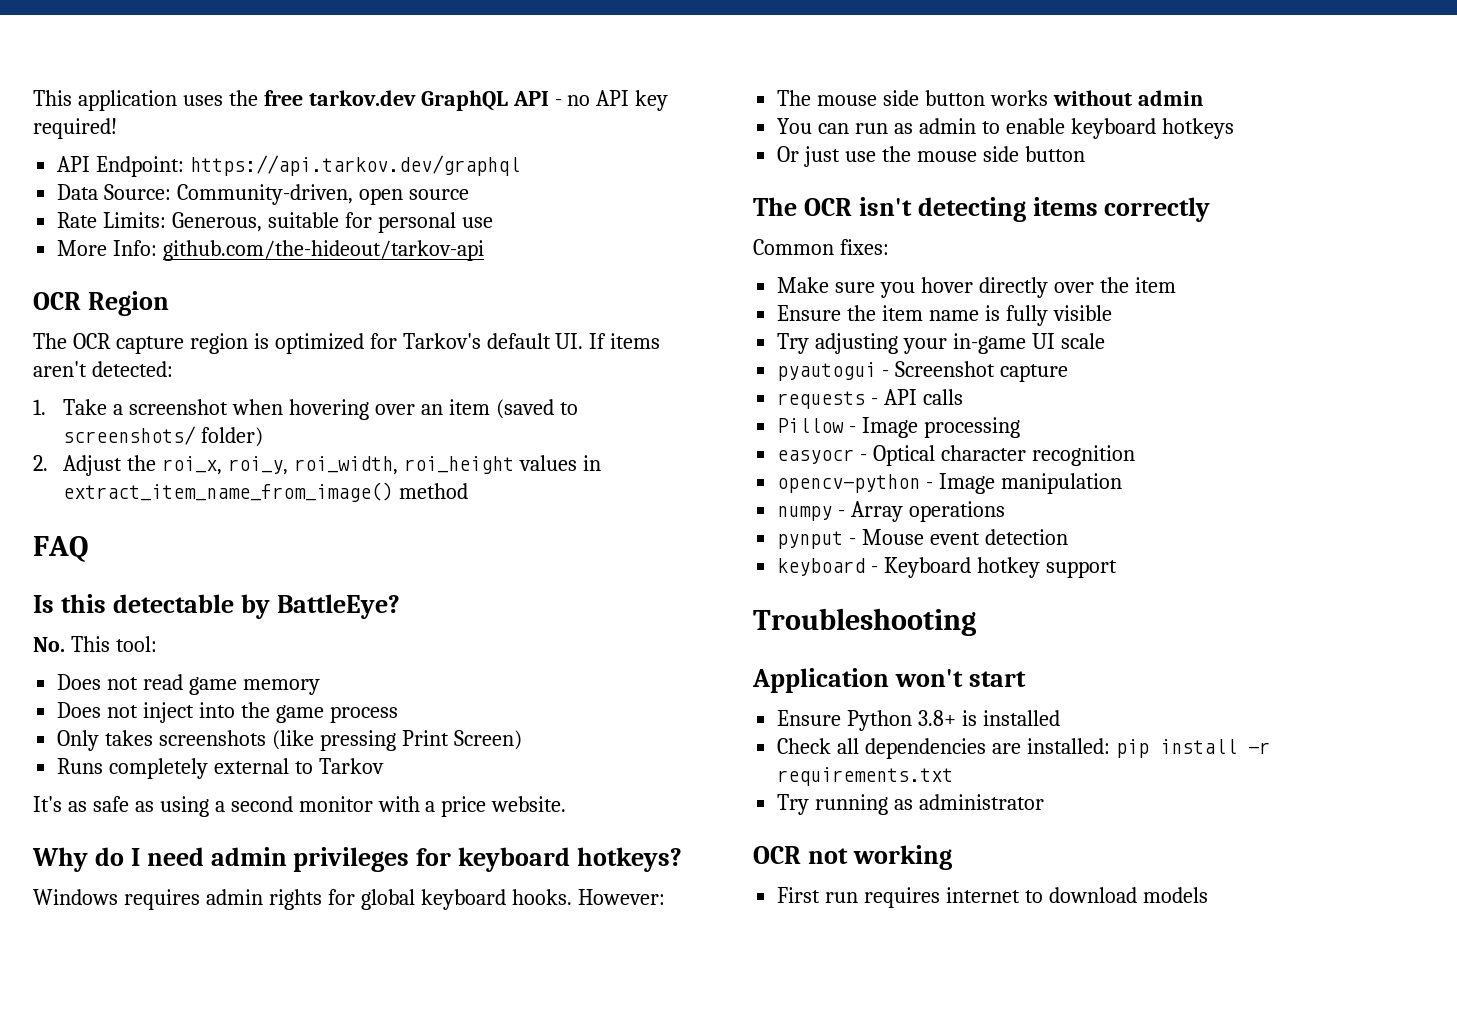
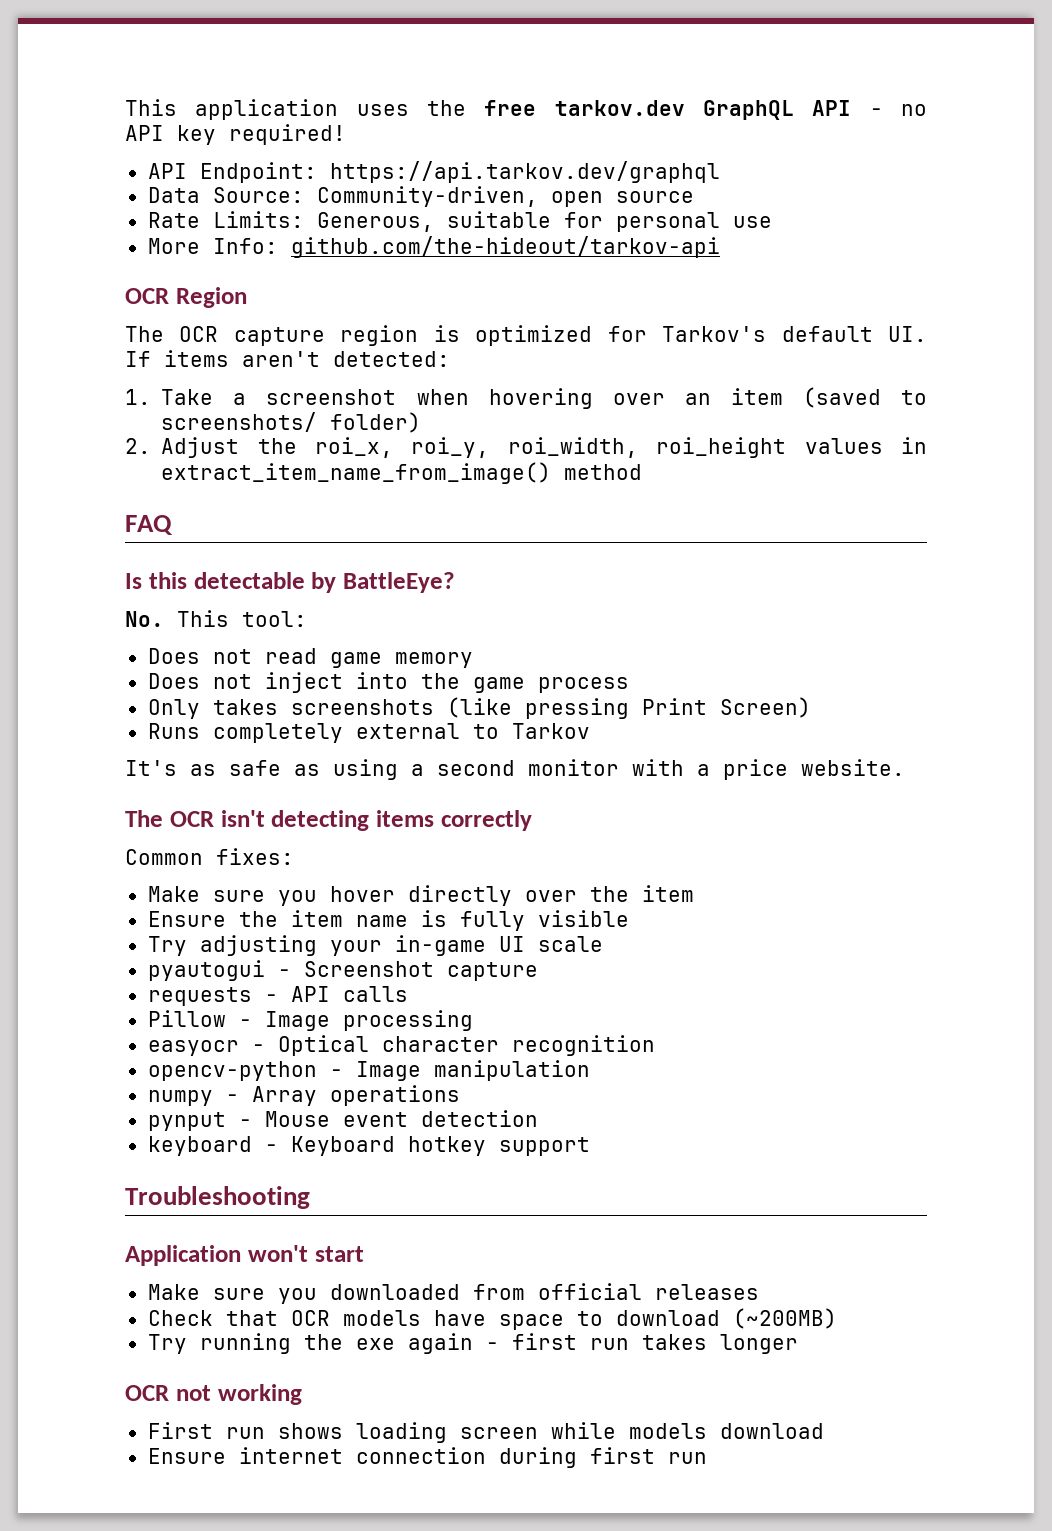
- Why do I need admin privileges for keyboard hotkeys?
- Windows requires admin rights for global keyboard hooks. However:
- The mouse side button works without admin
- You can run as admin to enable keyboard hotkeys
- Or just use the mouse side button
- Ensure Python 3.8+ is installed
- Check all dependencies are installed: pip install -r requirements.txt
- Try running as administrator
+ Make sure you downloaded from official releases
+ Check that OCR models have space to download (~200MB)
+ Try running the exe again - first run takes longer
- First run requires internet to download models
+ First run shows loading screen while models download
+ Ensure internet connection during first run

